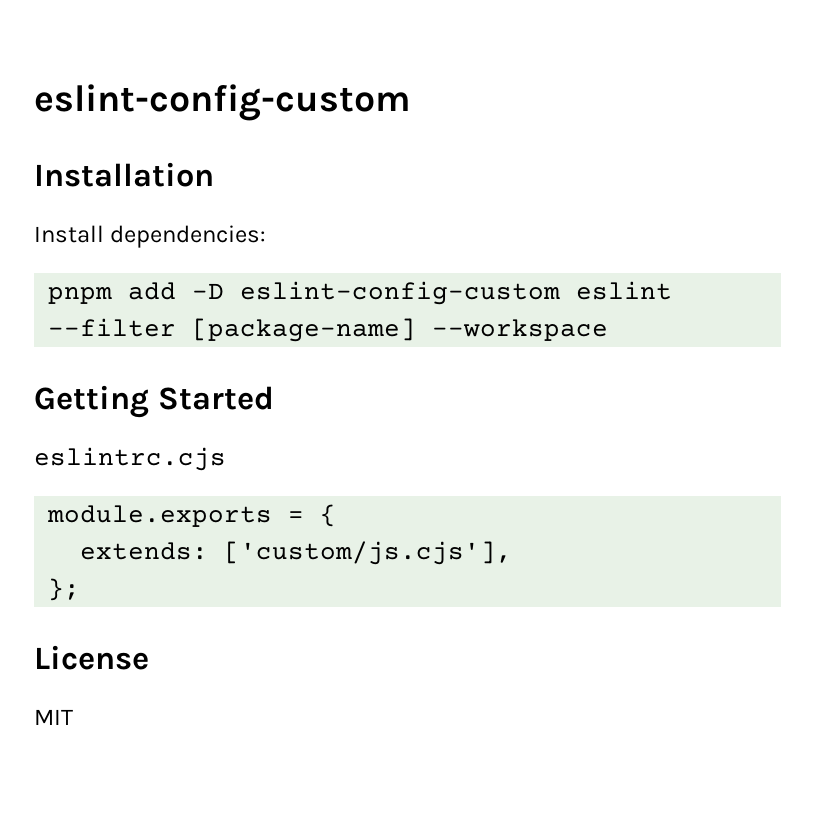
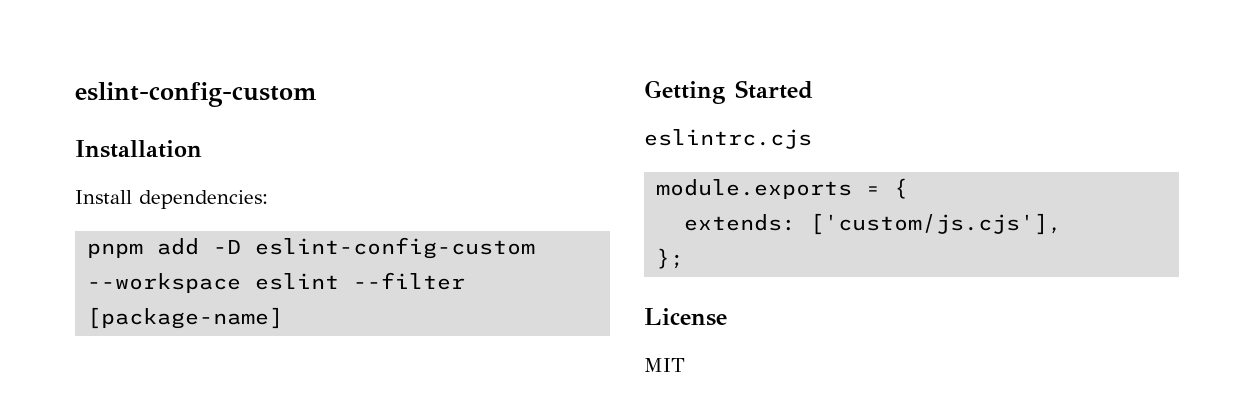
- pnpm add -D eslint-config-custom eslint --filter [package-name] --workspace
+ pnpm add -D eslint-config-custom --workspace eslint --filter [package-name]

